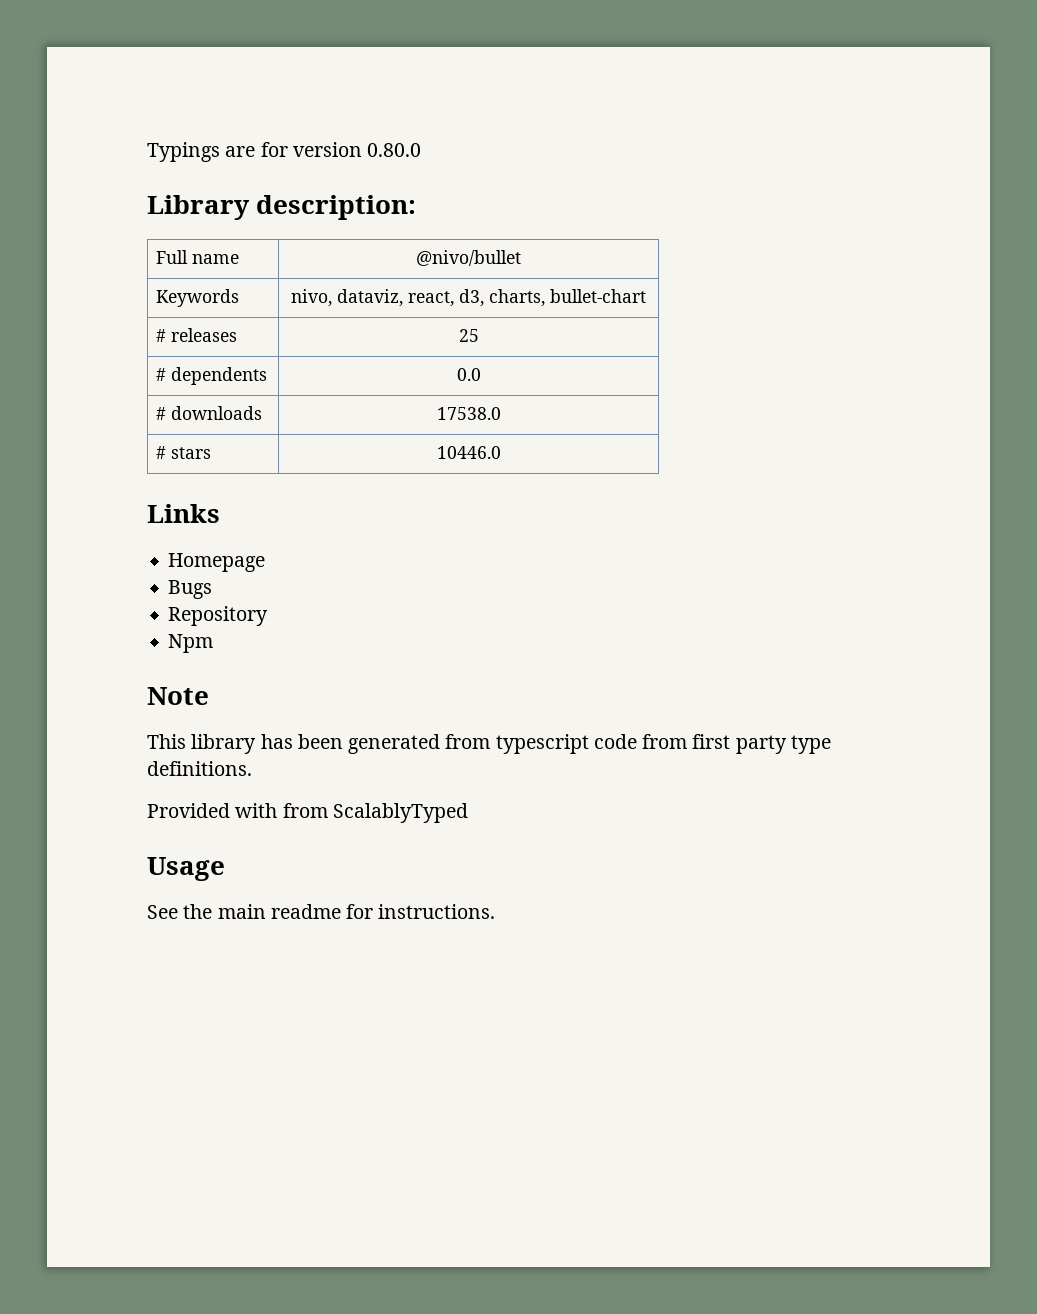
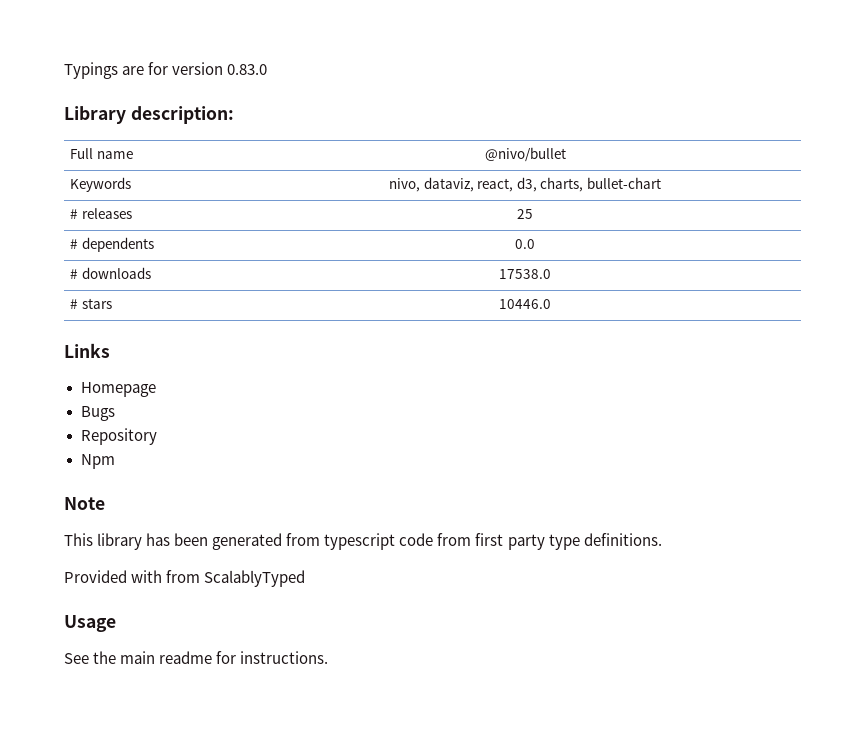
- Typings are for version 0.80.0
+ Typings are for version 0.83.0

